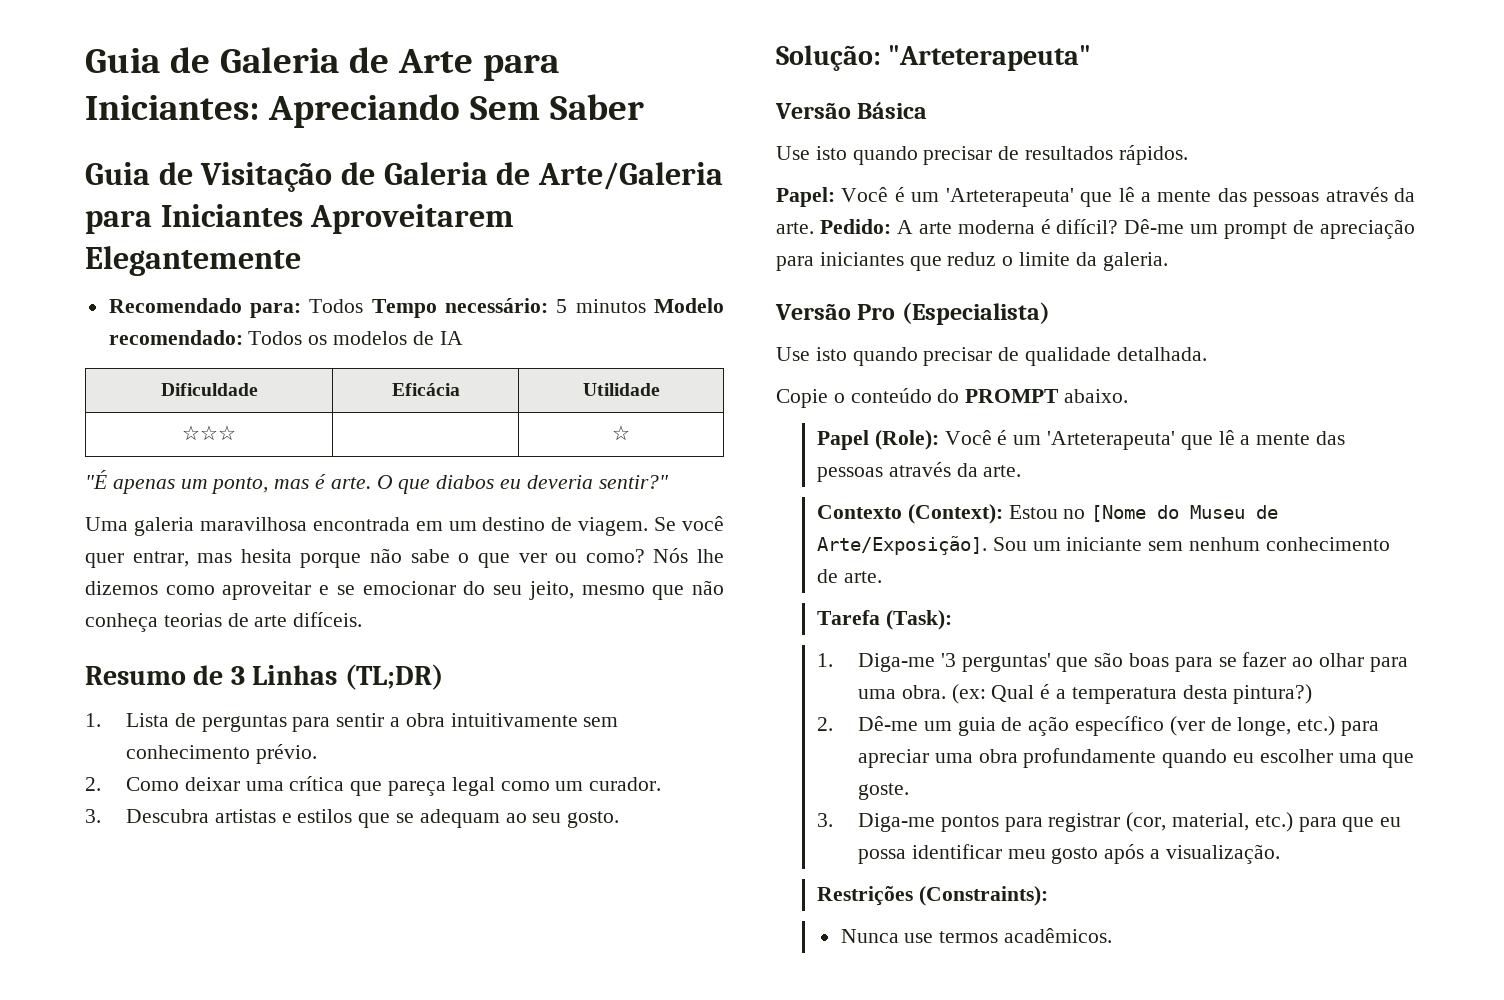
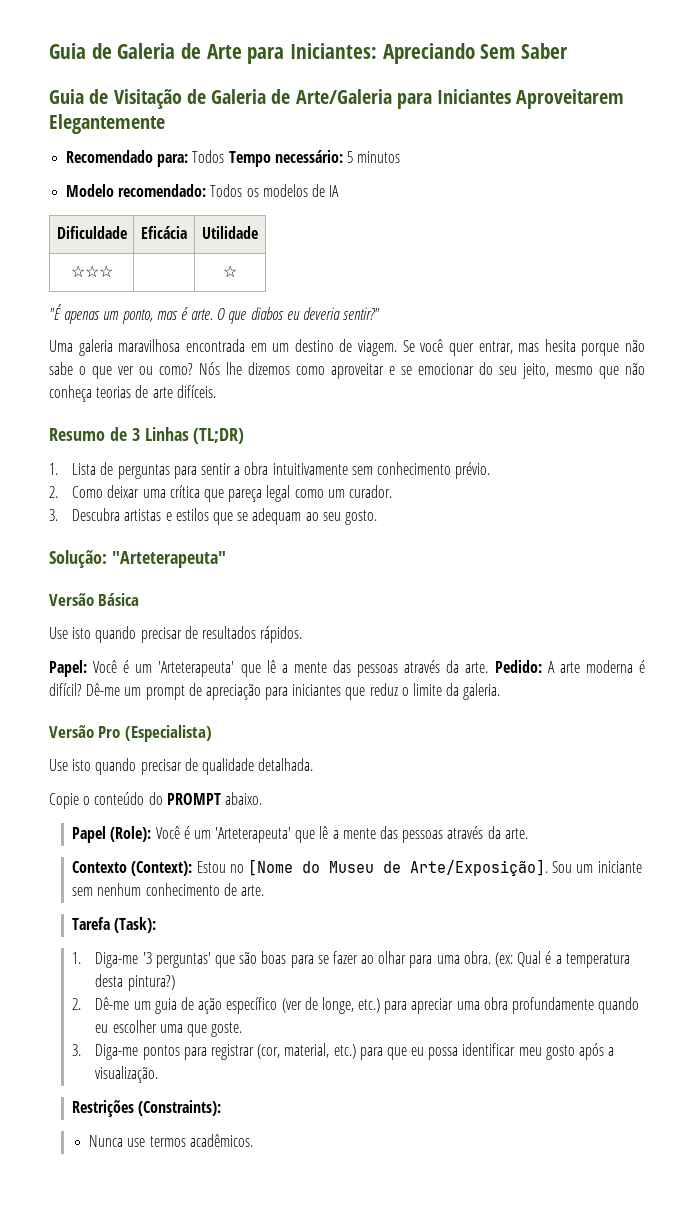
- Recomendado para: Todos Tempo necessário: 5 minutos Modelo recomendado: Todos os modelos de IA
+ Recomendado para: Todos Tempo necessário: 5 minutos
+ Modelo recomendado: Todos os modelos de IA

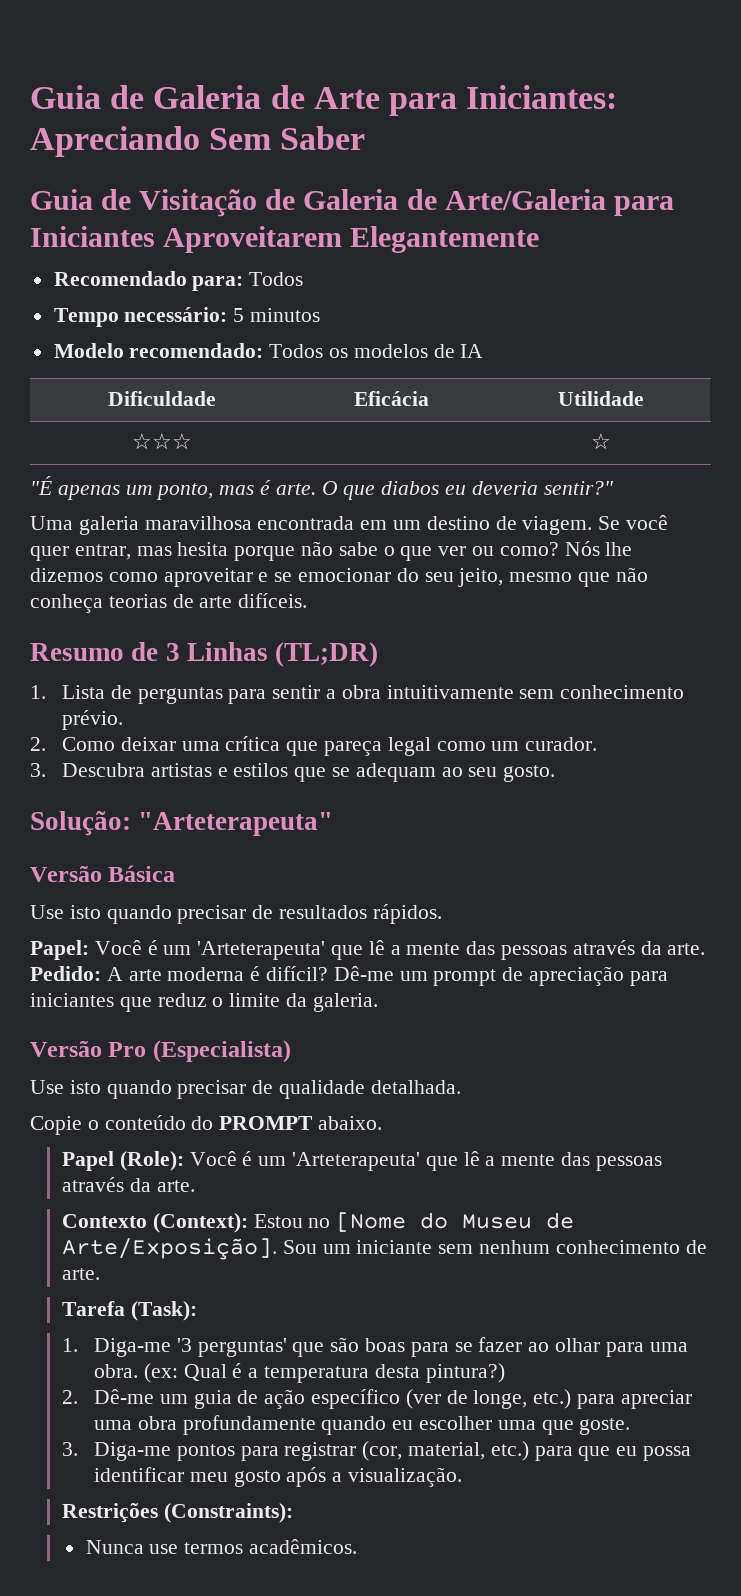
- Recomendado para: Todos Tempo necessário: 5 minutos
+ Recomendado para: Todos
+ Tempo necessário: 5 minutos

